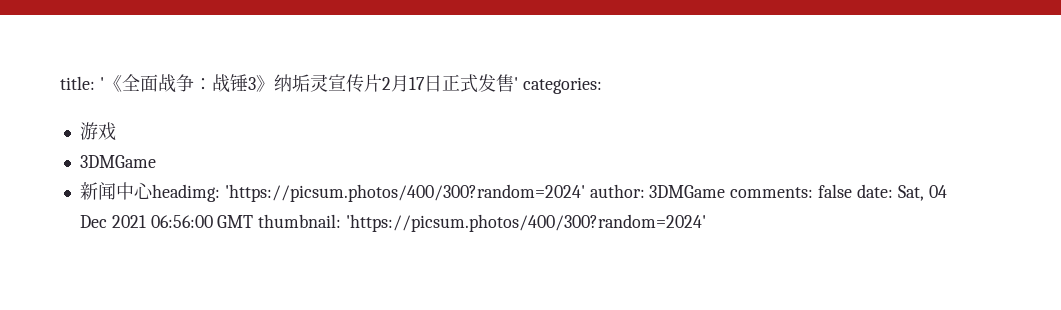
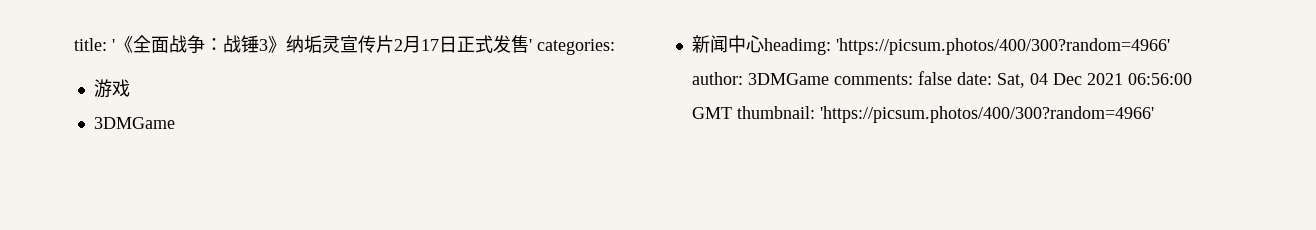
- 新闻中心headimg: 'https://picsum.photos/400/300?random=2024' author: 3DMGame comments: false date: Sat, 04 Dec 2021 06:56:00 GMT thumbnail: 'https://picsum.photos/400/300?random=2024'
+ 新闻中心headimg: 'https://picsum.photos/400/300?random=4966' author: 3DMGame comments: false date: Sat, 04 Dec 2021 06:56:00 GMT thumbnail: 'https://picsum.photos/400/300?random=4966'

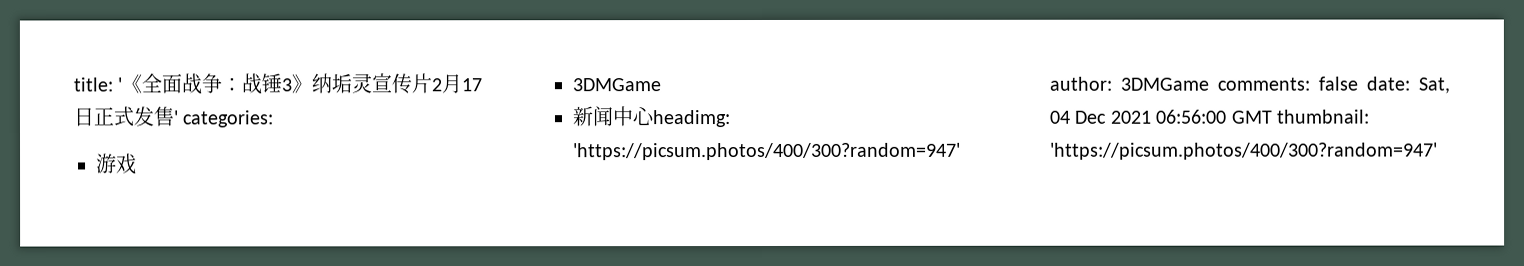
- 新闻中心headimg: 'https://picsum.photos/400/300?random=4966' author: 3DMGame comments: false date: Sat, 04 Dec 2021 06:56:00 GMT thumbnail: 'https://picsum.photos/400/300?random=4966'
+ 新闻中心headimg: 'https://picsum.photos/400/300?random=947' author: 3DMGame comments: false date: Sat, 04 Dec 2021 06:56:00 GMT thumbnail: 'https://picsum.photos/400/300?random=947'

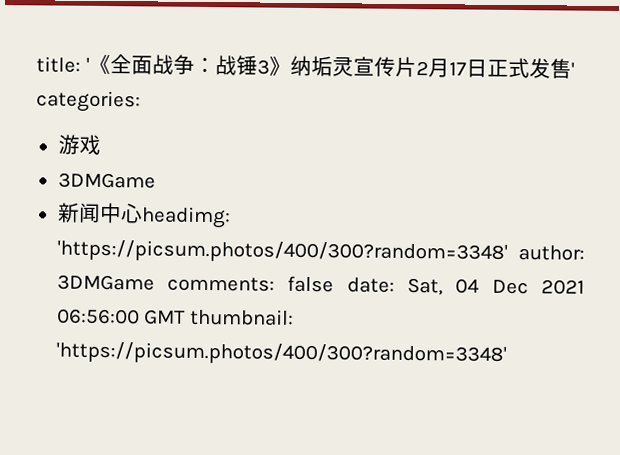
- 新闻中心headimg: 'https://picsum.photos/400/300?random=947' author: 3DMGame comments: false date: Sat, 04 Dec 2021 06:56:00 GMT thumbnail: 'https://picsum.photos/400/300?random=947'
+ 新闻中心headimg: 'https://picsum.photos/400/300?random=3348' author: 3DMGame comments: false date: Sat, 04 Dec 2021 06:56:00 GMT thumbnail: 'https://picsum.photos/400/300?random=3348'

